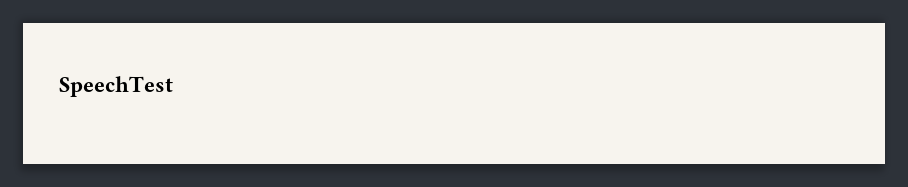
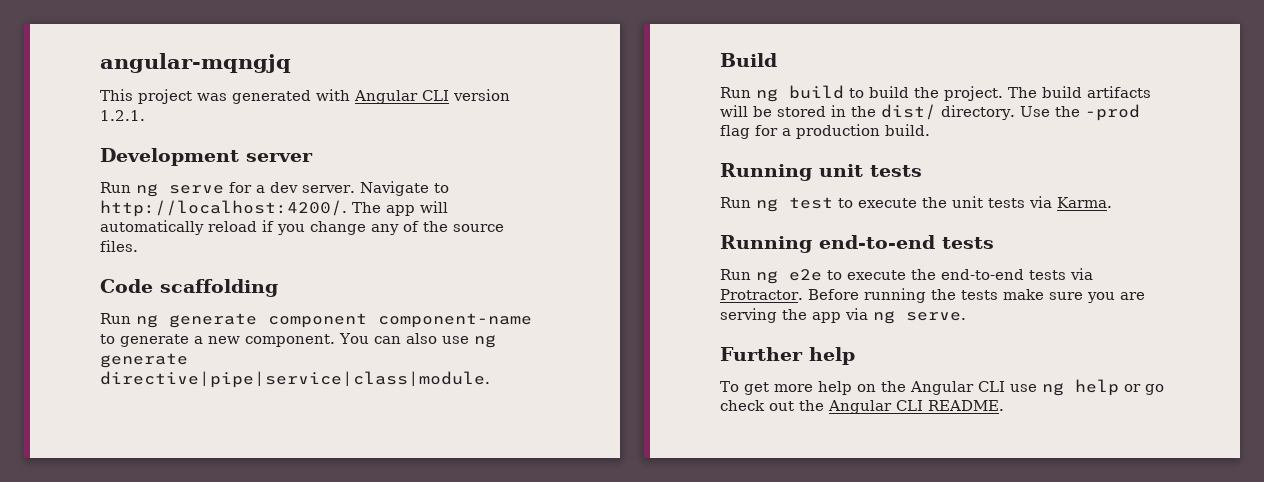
- SpeechTest
+ angular-mqngjq
+ This project was generated with Angular CLI version 1.2.1.
+ Development server
+ Run ng serve for a dev server. Navigate to http://localhost:4200/. The app will automatically reload if you change any of the source files.
+ Code scaffolding
+ Run ng generate component component-name to generate a new component. You can also use ng generate directive|pipe|service|class|module.
+ Build
+ Run ng build to build the project. The build artifacts will be stored in the dist/ directory. Use the -prod flag for a production build.
+ Running unit tests
+ Run ng test to execute the unit tests via Karma.
+ Running end-to-end tests
+ Run ng e2e to execute the end-to-end tests via Protractor. Before running the tests make sure you are serving the app via ng serve.
+ Further help
+ To get more help on the Angular CLI use ng help or go check out the Angular CLI README.

